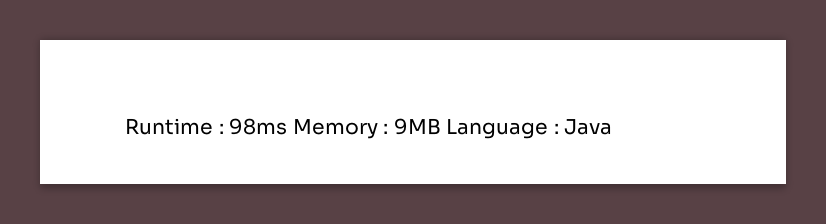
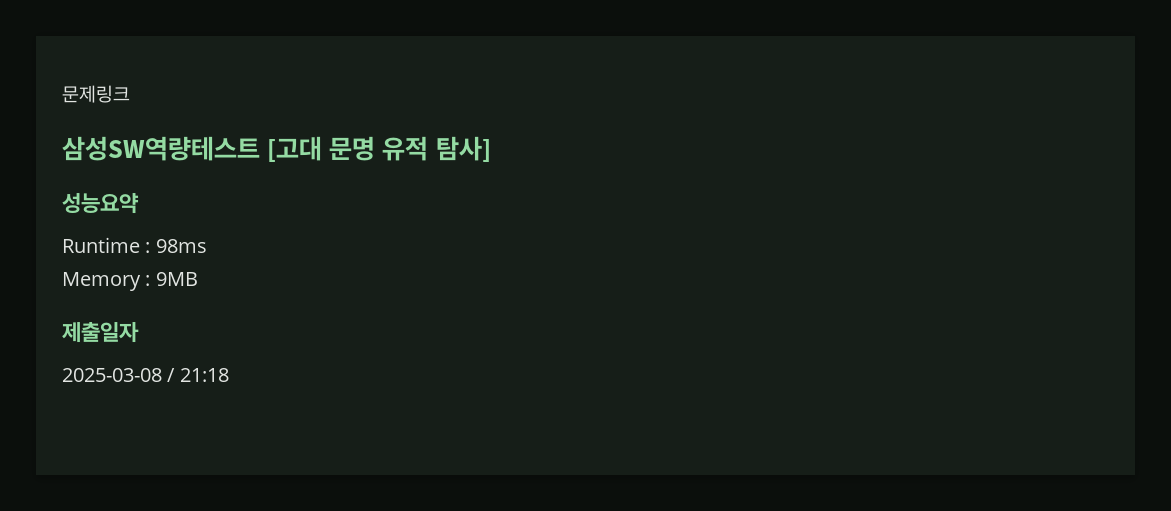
+ 문제링크
+ 삼성SW역량테스트 [고대 문명 유적 탐사]
+ 성능요약
- Runtime : 98ms Memory : 9MB Language : Java
+ Runtime : 98ms
+ Memory : 9MB
+ 제출일자
+ 2025-03-08 / 21:18

